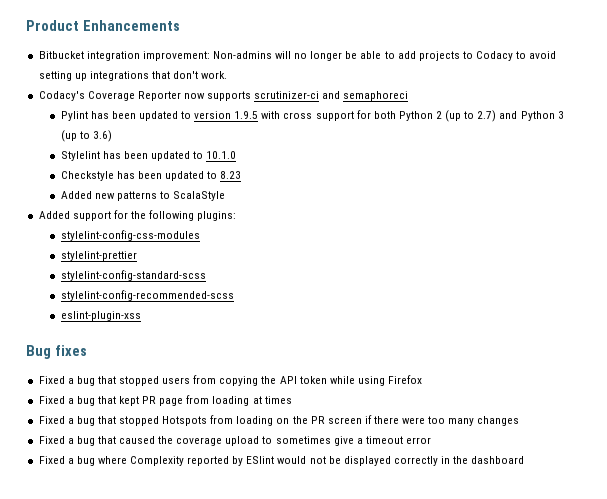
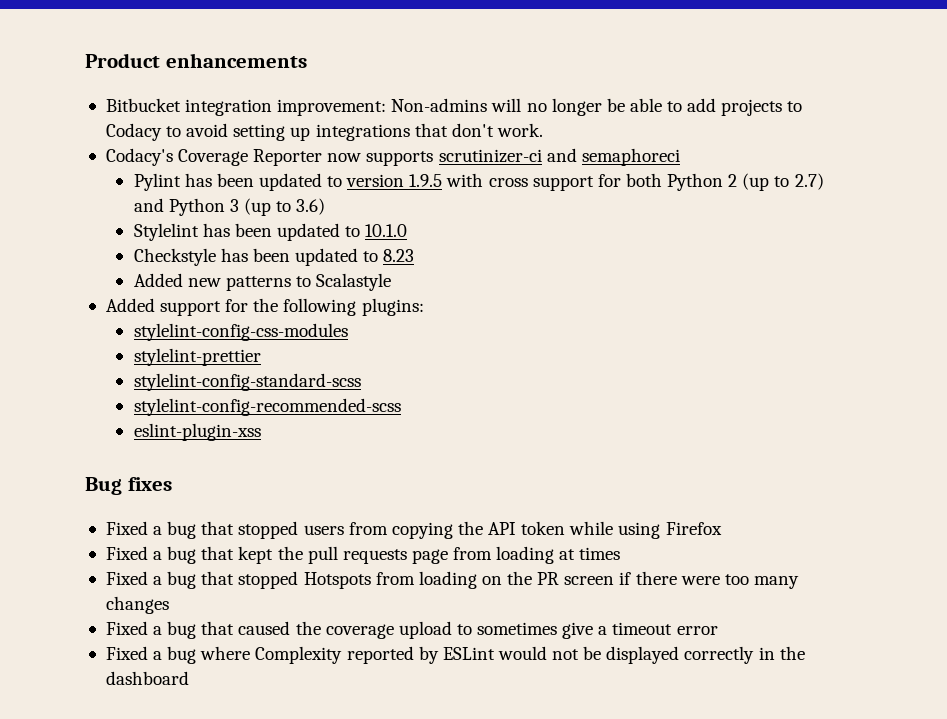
- Product Enhancements
+ Product enhancements
- Added new patterns to ScalaStyle
+ Added new patterns to Scalastyle
- Fixed a bug that kept PR page from loading at times
+ Fixed a bug that kept the pull requests page from loading at times
- Fixed a bug where Complexity reported by ESlint would not be displayed correctly in the dashboard
+ Fixed a bug where Complexity reported by ESLint would not be displayed correctly in the dashboard

